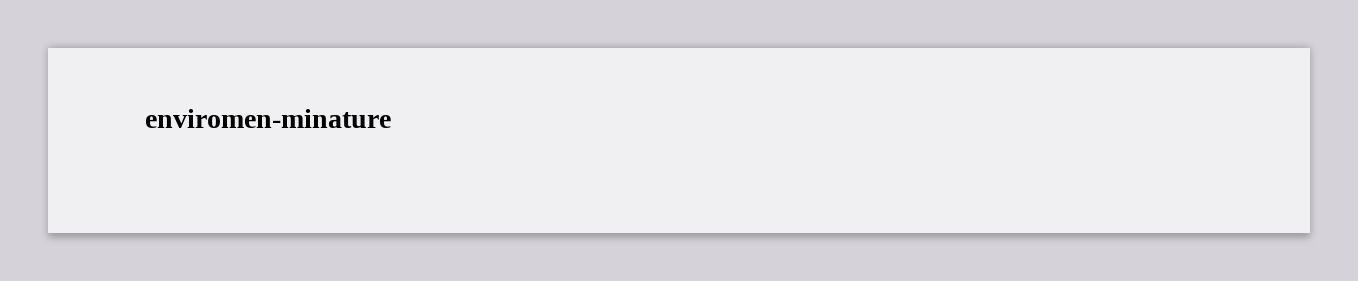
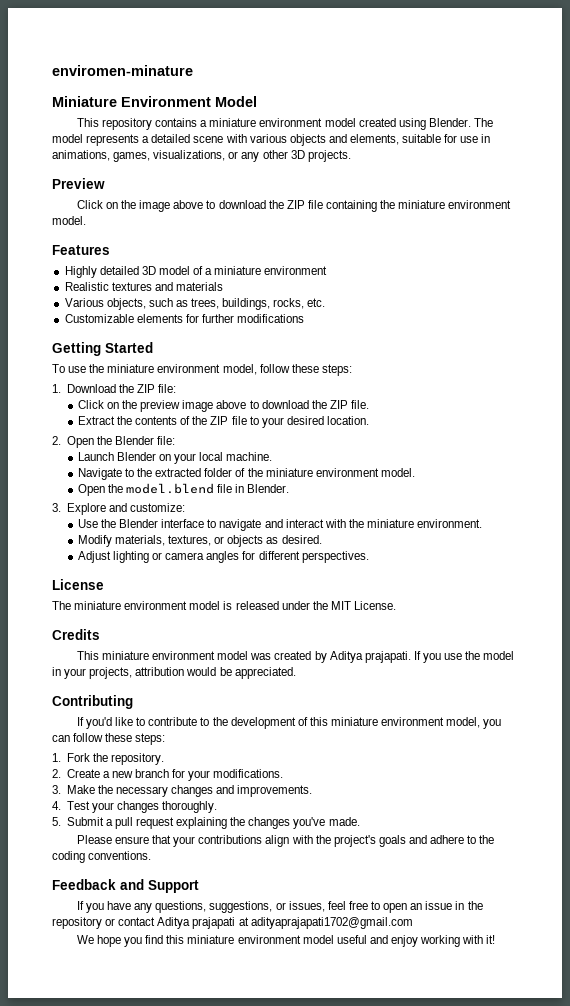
+ Miniature Environment Model
+ This repository contains a miniature environment model created using Blender. The model represents a detailed scene with various objects and elements, suitable for use in animations, games, visualizations, or any other 3D projects.
+ Preview
+ Click on the image above to download the ZIP file containing the miniature environment model.
+ Features
+ Highly detailed 3D model of a miniature environment
+ Realistic textures and materials
+ Various objects, such as trees, buildings, rocks, etc.
+ Customizable elements for further modifications
+ Getting Started
+ To use the miniature environment model, follow these steps:
+ 1. Download the ZIP file:
+ Click on the preview image above to download the ZIP file.
+ Extract the contents of the ZIP file to your desired location.
+ 2. Open the Blender file:
+ Launch Blender on your local machine.
+ Navigate to the extracted folder of the miniature environment model.
+ Open the model.blend file in Blender.
+ 3. Explore and customize:
+ Use the Blender interface to navigate and interact with the miniature environment.
+ Modify materials, textures, or objects as desired.
+ Adjust lighting or camera angles for different perspectives.
+ License
+ The miniature environment model is released under the MIT License.
+ Credits
+ This miniature environment model was created by Aditya prajapati. If you use the model in your projects, attribution would be appreciated.
+ Contributing
+ If you'd like to contribute to the development of this miniature environment model, you can follow these steps:
+ 1. Fork the repository.
+ 2. Create a new branch for your modifications.
+ 3. Make the necessary changes and improvements.
+ 4. Test your changes thoroughly.
+ 5. Submit a pull request explaining the changes you've made.
+ Please ensure that your contributions align with the project's goals and adhere to the coding conventions.
+ Feedback and Support
+ If you have any questions, suggestions, or issues, feel free to open an issue in the repository or contact Aditya prajapati at adityaprajapati1702@gmail.com
+ We hope you find this miniature environment model useful and enjoy working with it!

